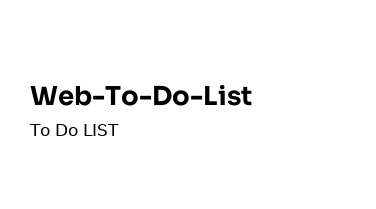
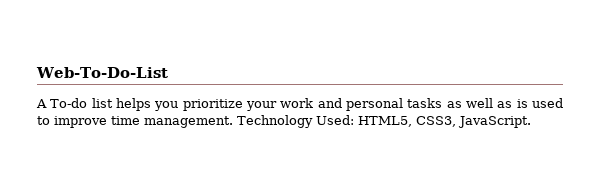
- To Do LIST
+ A To-do list helps you prioritize your work and personal tasks as well as is used to improve time management. Technology Used: HTML5, CSS3, JavaScript.

